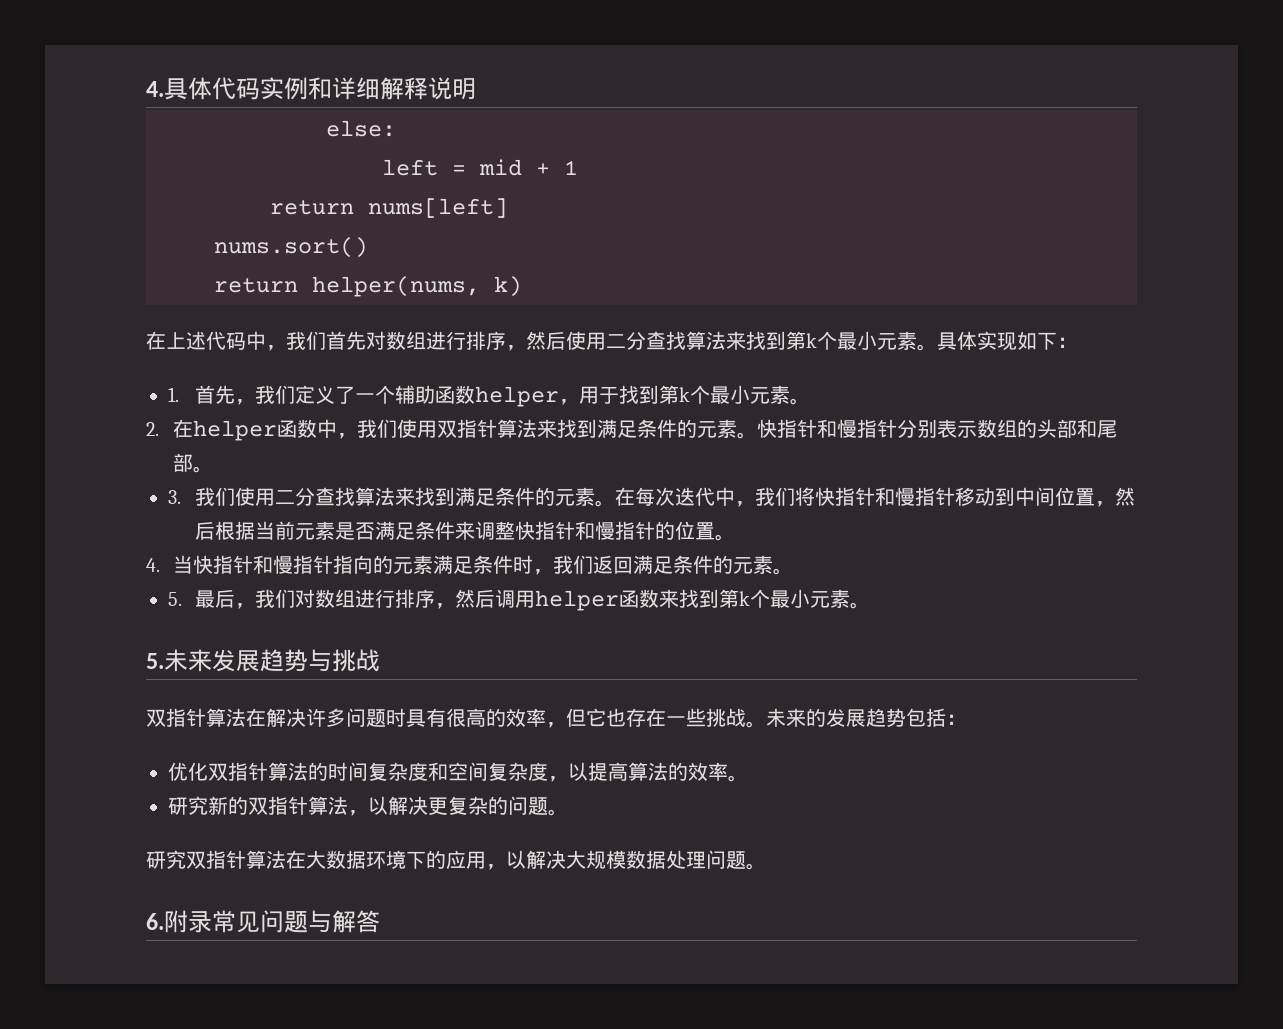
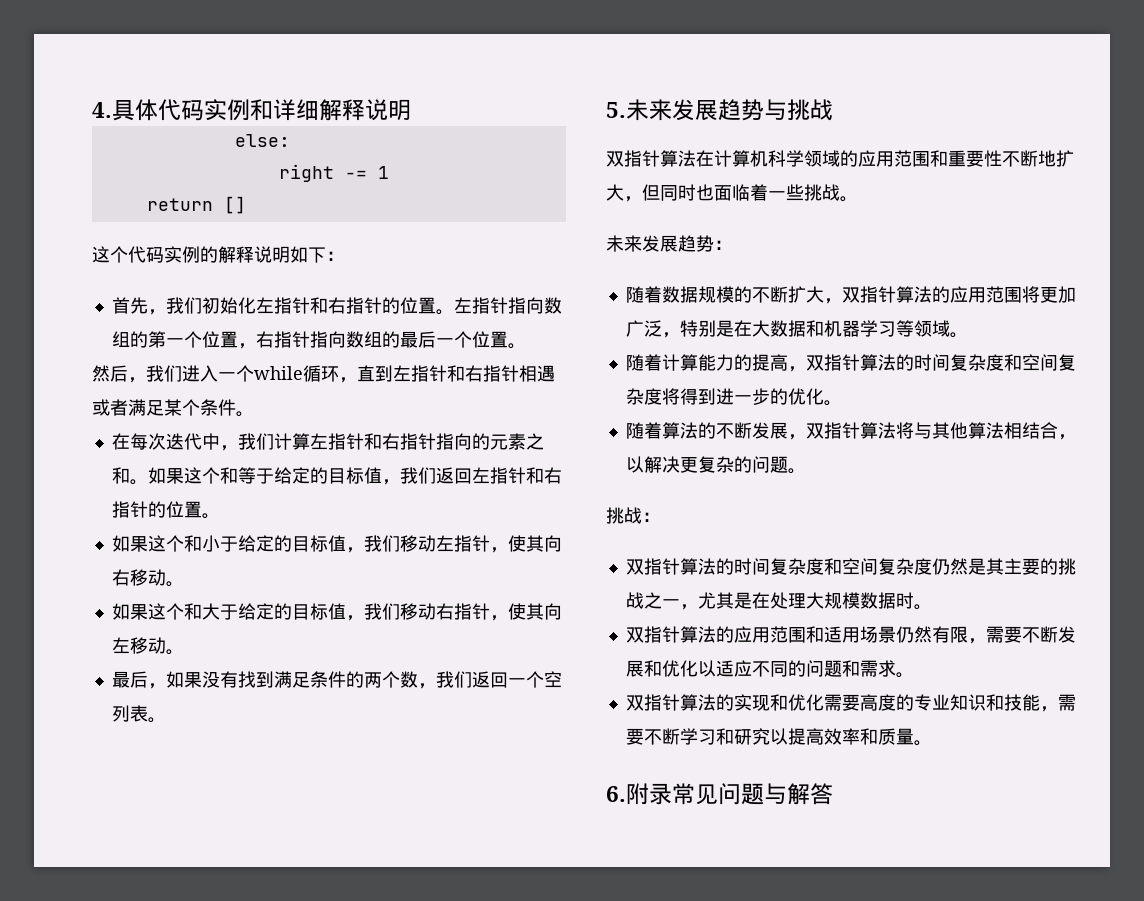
- left = mid + 1
- return nums[left]
- nums.sort()
- return helper(nums, k)
- 在上述代码中，我们首先对数组进行排序，然后使用二分查找算法来找到第k个最小元素。具体实现如下：
+ right -= 1
+ return []
+ 这个代码实例的解释说明如下：
- 1.首先，我们定义了一个辅助函数helper，用于找到第k个最小元素。
- 2.在helper函数中，我们使用双指针算法来找到满足条件的元素。快指针和慢指针分别表示数组的头部和尾部。
- 3.我们使用二分查找算法来找到满足条件的元素。在每次迭代中，我们将快指针和慢指针移动到中间位置，然后根据当前元素是否满足条件来调整快指针和慢指针的位置。
- 4.当快指针和慢指针指向的元素满足条件时，我们返回满足条件的元素。
- 5.最后，我们对数组进行排序，然后调用helper函数来找到第k个最小元素。
+ 首先，我们初始化左指针和右指针的位置。左指针指向数组的第一个位置，右指针指向数组的最后一个位置。
+ 然后，我们进入一个while循环，直到左指针和右指针相遇或者满足某个条件。
+ 在每次迭代中，我们计算左指针和右指针指向的元素之和。如果这个和等于给定的目标值，我们返回左指针和右指针的位置。
+ 如果这个和小于给定的目标值，我们移动左指针，使其向右移动。
+ 如果这个和大于给定的目标值，我们移动右指针，使其向左移动。
+ 最后，如果没有找到满足条件的两个数，我们返回一个空列表。
- 双指针算法在解决许多问题时具有很高的效率，但它也存在一些挑战。未来的发展趋势包括：
- 优化双指针算法的时间复杂度和空间复杂度，以提高算法的效率。
- 研究新的双指针算法，以解决更复杂的问题。
+ 双指针算法在计算机科学领域的应用范围和重要性不断地扩大，但同时也面临着一些挑战。
+ 未来发展趋势：
+ 随着数据规模的不断扩大，双指针算法的应用范围将更加广泛，特别是在大数据和机器学习等领域。
+ 随着计算能力的提高，双指针算法的时间复杂度和空间复杂度将得到进一步的优化。
+ 随着算法的不断发展，双指针算法将与其他算法相结合，以解决更复杂的问题。
- 研究双指针算法在大数据环境下的应用，以解决大规模数据处理问题。
+ 挑战：
+ 双指针算法的时间复杂度和空间复杂度仍然是其主要的挑战之一，尤其是在处理大规模数据时。
+ 双指针算法的应用范围和适用场景仍然有限，需要不断发展和优化以适应不同的问题和需求。
+ 双指针算法的实现和优化需要高度的专业知识和技能，需要不断学习和研究以提高效率和质量。

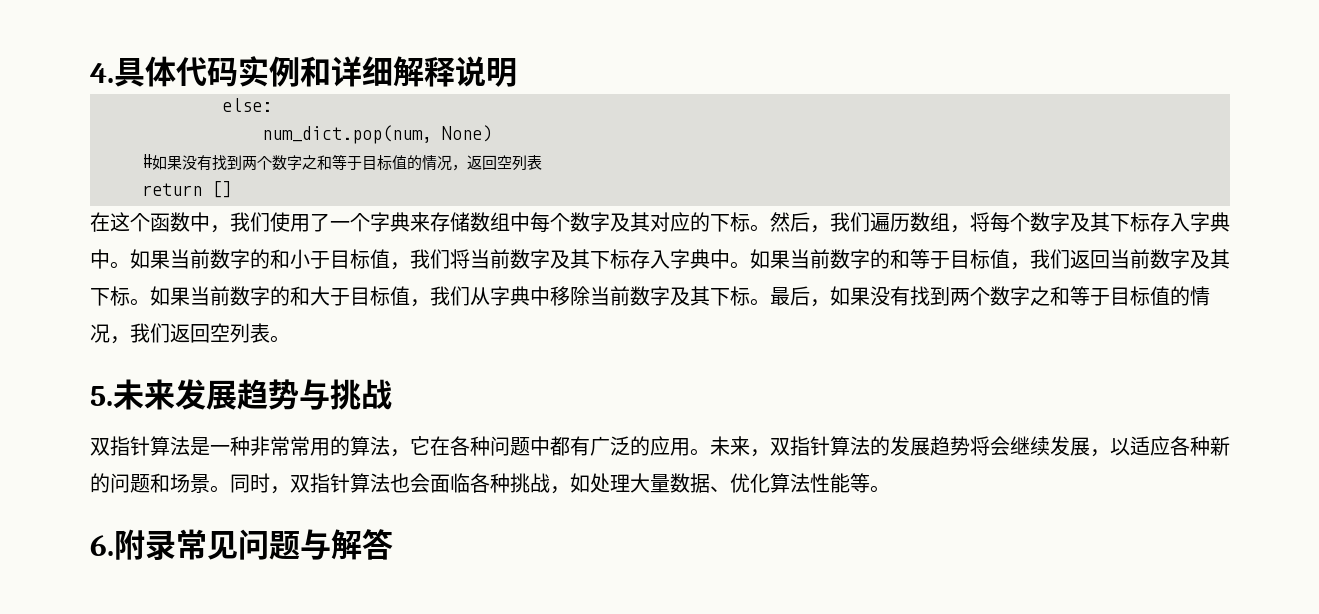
- right -= 1
+ num_dict.pop(num, None)
+ #如果没有找到两个数字之和等于目标值的情况，返回空列表
  return []
- 这个代码实例的解释说明如下：
- 首先，我们初始化左指针和右指针的位置。左指针指向数组的第一个位置，右指针指向数组的最后一个位置。
- 然后，我们进入一个while循环，直到左指针和右指针相遇或者满足某个条件。
- 在每次迭代中，我们计算左指针和右指针指向的元素之和。如果这个和等于给定的目标值，我们返回左指针和右指针的位置。
- 如果这个和小于给定的目标值，我们移动左指针，使其向右移动。
- 如果这个和大于给定的目标值，我们移动右指针，使其向左移动。
- 最后，如果没有找到满足条件的两个数，我们返回一个空列表。
+ 在这个函数中，我们使用了一个字典来存储数组中每个数字及其对应的下标。然后，我们遍历数组，将每个数字及其下标存入字典中。如果当前数字的和小于目标值，我们将当前数字及其下标存入字典中。如果当前数字的和等于目标值，我们返回当前数字及其下标。如果当前数字的和大于目标值，我们从字典中移除当前数字及其下标。最后，如果没有找到两个数字之和等于目标值的情况，我们返回空列表。
- 双指针算法在计算机科学领域的应用范围和重要性不断地扩大，但同时也面临着一些挑战。
- 未来发展趋势：
- 随着数据规模的不断扩大，双指针算法的应用范围将更加广泛，特别是在大数据和机器学习等领域。
- 随着计算能力的提高，双指针算法的时间复杂度和空间复杂度将得到进一步的优化。
- 随着算法的不断发展，双指针算法将与其他算法相结合，以解决更复杂的问题。
- 挑战：
- 双指针算法的时间复杂度和空间复杂度仍然是其主要的挑战之一，尤其是在处理大规模数据时。
- 双指针算法的应用范围和适用场景仍然有限，需要不断发展和优化以适应不同的问题和需求。
- 双指针算法的实现和优化需要高度的专业知识和技能，需要不断学习和研究以提高效率和质量。
+ 双指针算法是一种非常常用的算法，它在各种问题中都有广泛的应用。未来，双指针算法的发展趋势将会继续发展，以适应各种新的问题和场景。同时，双指针算法也会面临各种挑战，如处理大量数据、优化算法性能等。

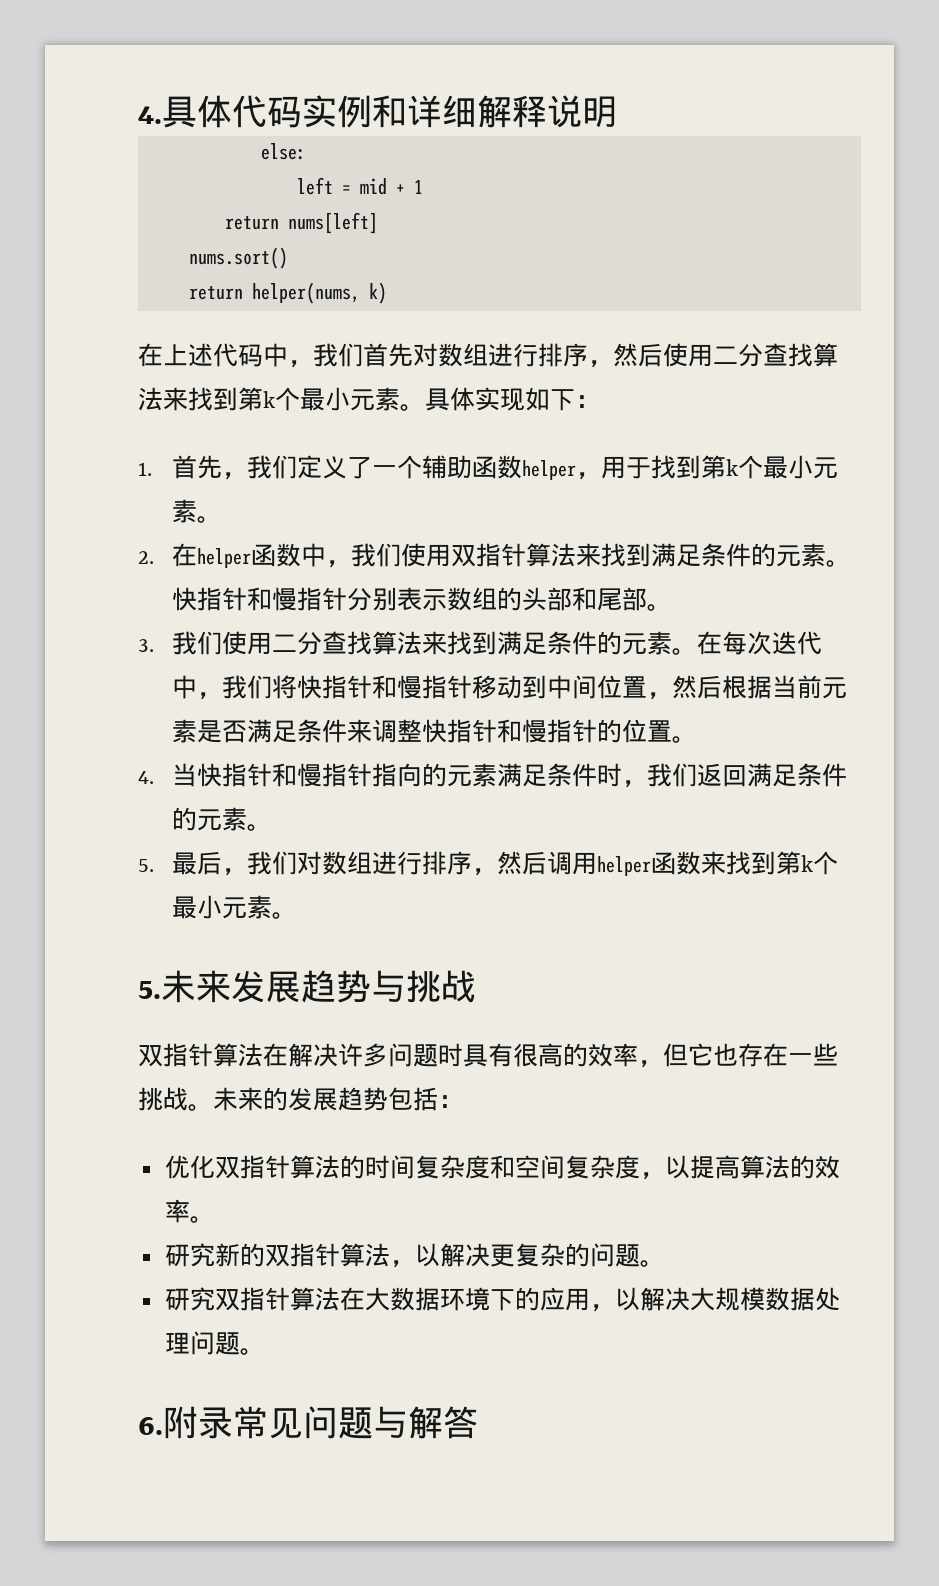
- num_dict.pop(num, None)
- #如果没有找到两个数字之和等于目标值的情况，返回空列表
- return []
- 在这个函数中，我们使用了一个字典来存储数组中每个数字及其对应的下标。然后，我们遍历数组，将每个数字及其下标存入字典中。如果当前数字的和小于目标值，我们将当前数字及其下标存入字典中。如果当前数字的和等于目标值，我们返回当前数字及其下标。如果当前数字的和大于目标值，我们从字典中移除当前数字及其下标。最后，如果没有找到两个数字之和等于目标值的情况，我们返回空列表。
+ left = mid + 1
+ return nums[left]
+ nums.sort()
+ return helper(nums, k)
+ 在上述代码中，我们首先对数组进行排序，然后使用二分查找算法来找到第k个最小元素。具体实现如下：
+ 1.首先，我们定义了一个辅助函数helper，用于找到第k个最小元素。
+ 2.在helper函数中，我们使用双指针算法来找到满足条件的元素。快指针和慢指针分别表示数组的头部和尾部。
+ 3.我们使用二分查找算法来找到满足条件的元素。在每次迭代中，我们将快指针和慢指针移动到中间位置，然后根据当前元素是否满足条件来调整快指针和慢指针的位置。
+ 4.当快指针和慢指针指向的元素满足条件时，我们返回满足条件的元素。
+ 5.最后，我们对数组进行排序，然后调用helper函数来找到第k个最小元素。
- 双指针算法是一种非常常用的算法，它在各种问题中都有广泛的应用。未来，双指针算法的发展趋势将会继续发展，以适应各种新的问题和场景。同时，双指针算法也会面临各种挑战，如处理大量数据、优化算法性能等。
+ 双指针算法在解决许多问题时具有很高的效率，但它也存在一些挑战。未来的发展趋势包括：
+ 优化双指针算法的时间复杂度和空间复杂度，以提高算法的效率。
+ 研究新的双指针算法，以解决更复杂的问题。
+ 研究双指针算法在大数据环境下的应用，以解决大规模数据处理问题。

